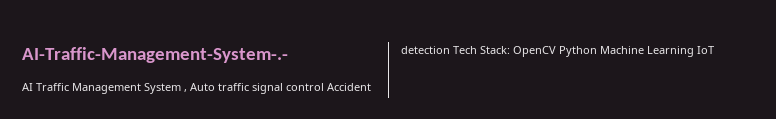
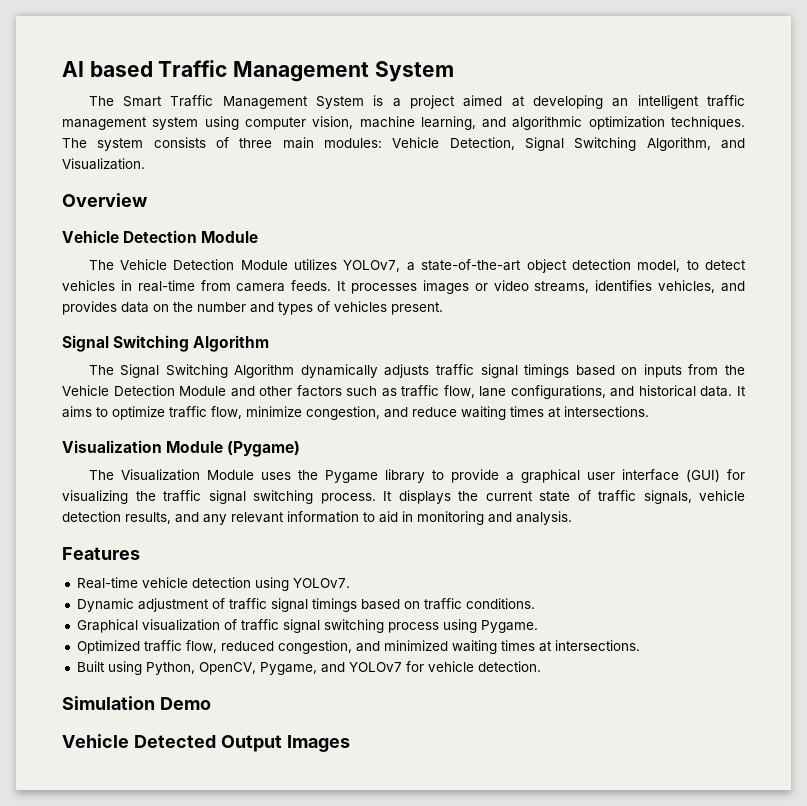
- AI-Traffic-Management-System-.-
- AI Traffic Management System , Auto traffic signal control Accident detection Tech Stack: OpenCV Python Machine Learning IoT
+ AI based Traffic Management System
+ The Smart Traffic Management System is a project aimed at developing an intelligent traffic management system using computer vision, machine learning, and algorithmic optimization techniques. The system consists of three main modules: Vehicle Detection, Signal Switching Algorithm, and Visualization.
+ Overview
+ Vehicle Detection Module
+ The Vehicle Detection Module utilizes YOLOv7, a state-of-the-art object detection model, to detect vehicles in real-time from camera feeds. It processes images or video streams, identifies vehicles, and provides data on the number and types of vehicles present.
+ Signal Switching Algorithm
+ The Signal Switching Algorithm dynamically adjusts traffic signal timings based on inputs from the Vehicle Detection Module and other factors such as traffic flow, lane configurations, and historical data. It aims to optimize traffic flow, minimize congestion, and reduce waiting times at intersections.
+ Visualization Module (Pygame)
+ The Visualization Module uses the Pygame library to provide a graphical user interface (GUI) for visualizing the traffic signal switching process. It displays the current state of traffic signals, vehicle detection results, and any relevant information to aid in monitoring and analysis.
+ Features
+ Real-time vehicle detection using YOLOv7.
+ Dynamic adjustment of traffic signal timings based on traffic conditions.
+ Graphical visualization of traffic signal switching process using Pygame.
+ Optimized traffic flow, reduced congestion, and minimized waiting times at intersections.
+ Built using Python, OpenCV, Pygame, and YOLOv7 for vehicle detection.
+ Simulation Demo
+ Vehicle Detected Output Images

